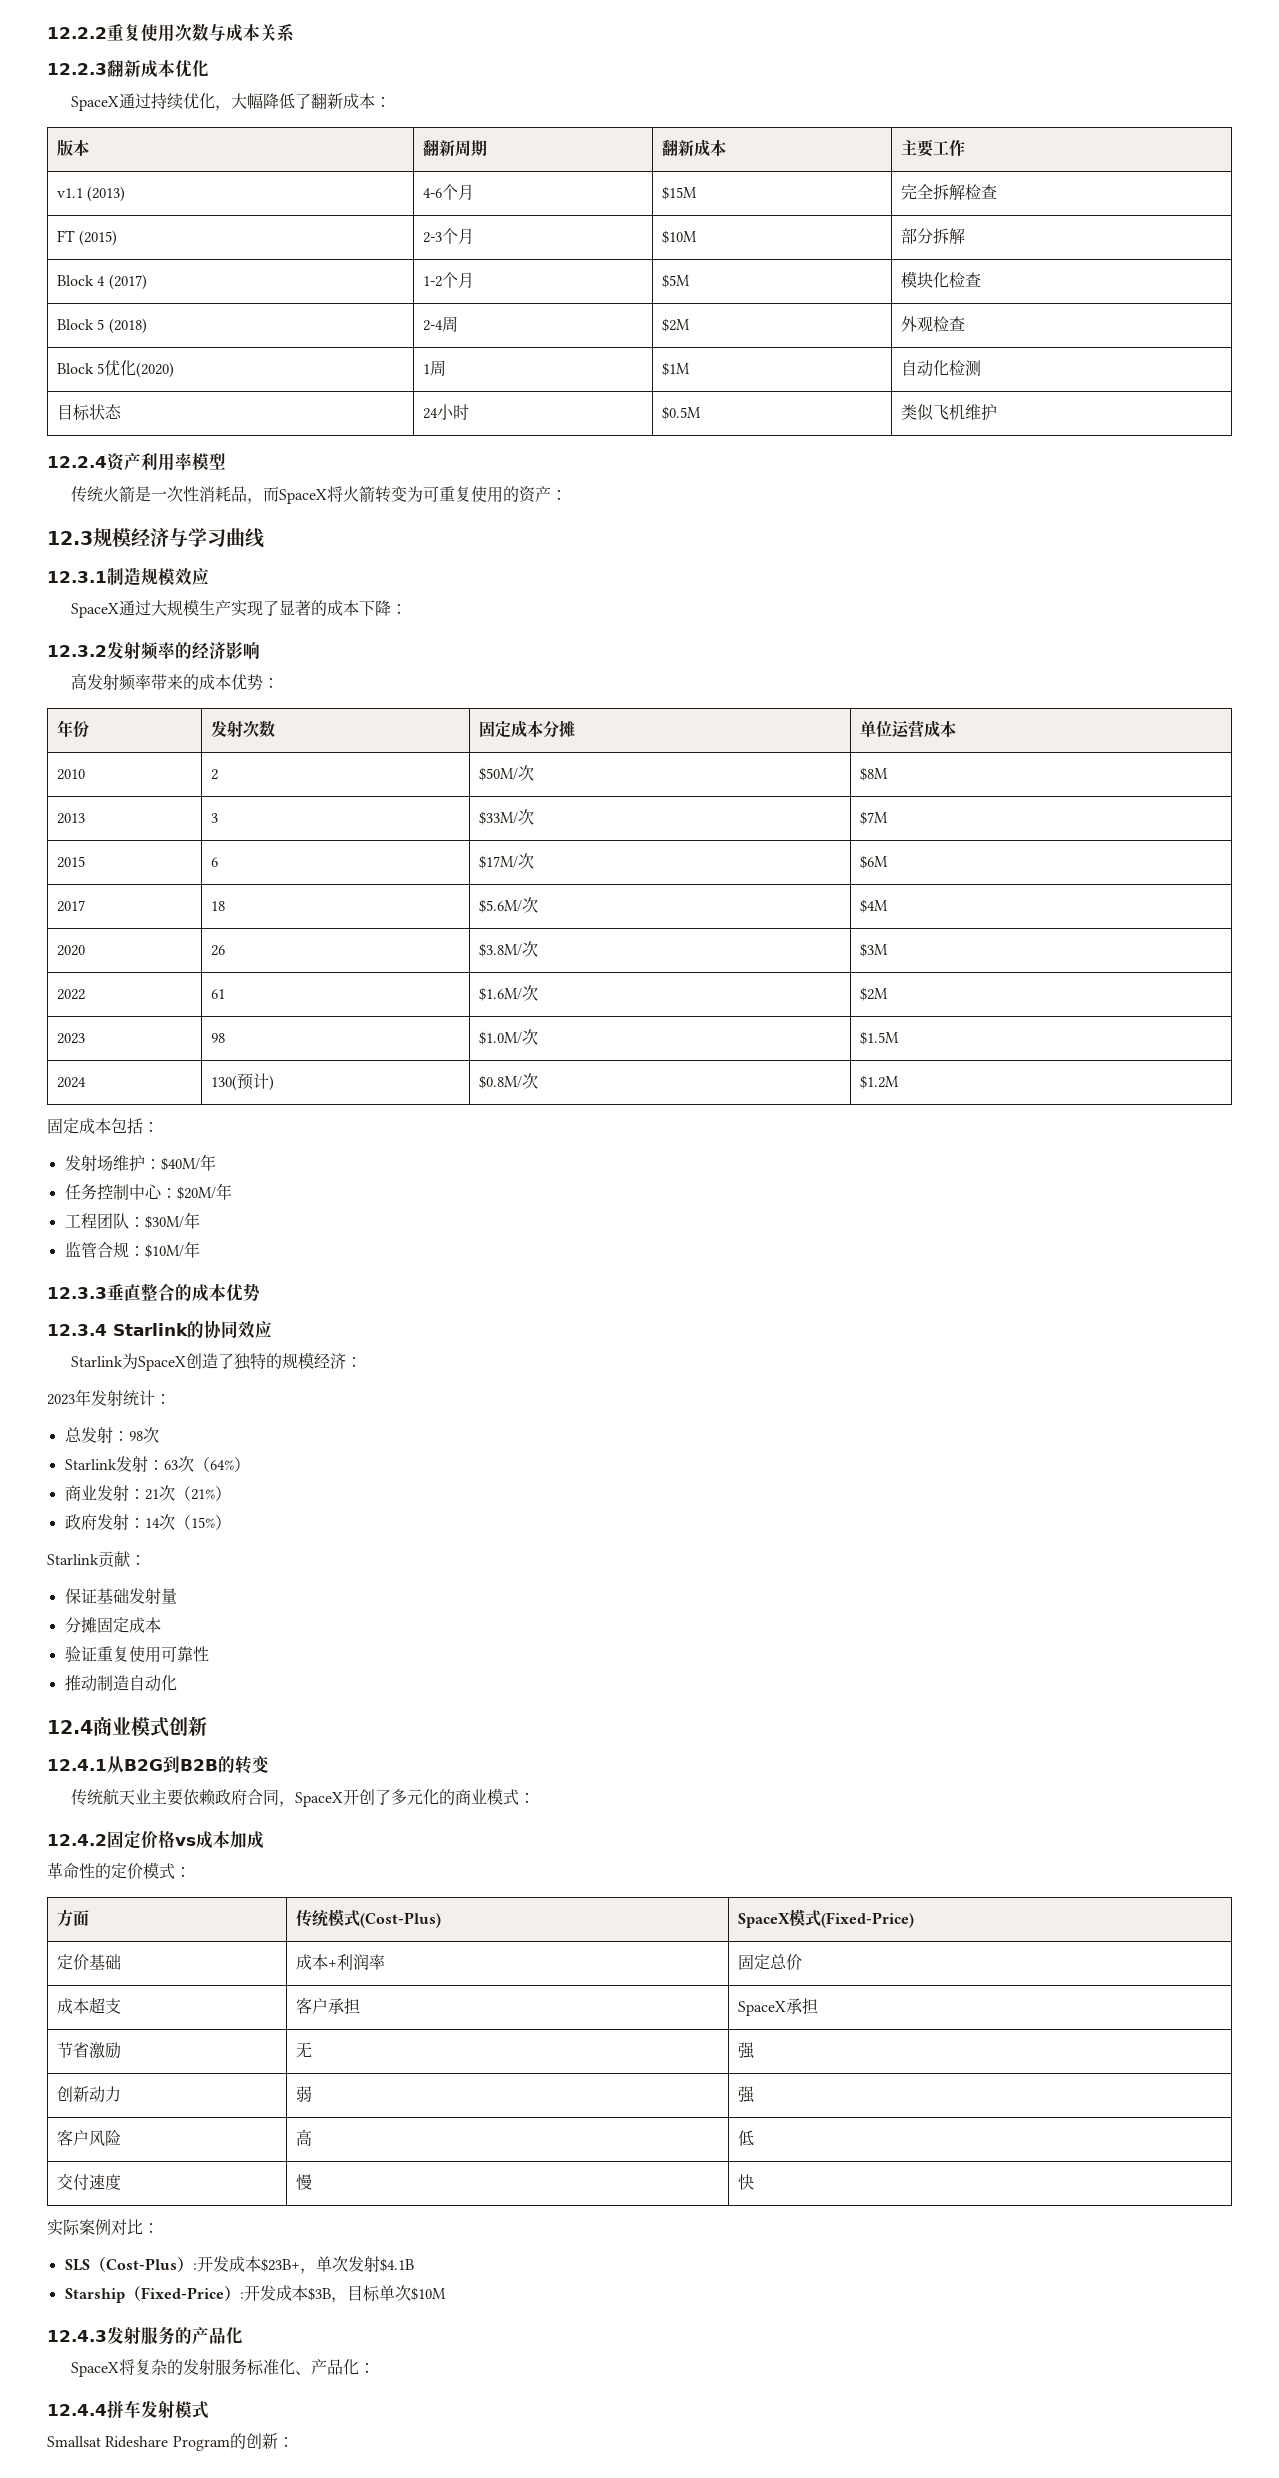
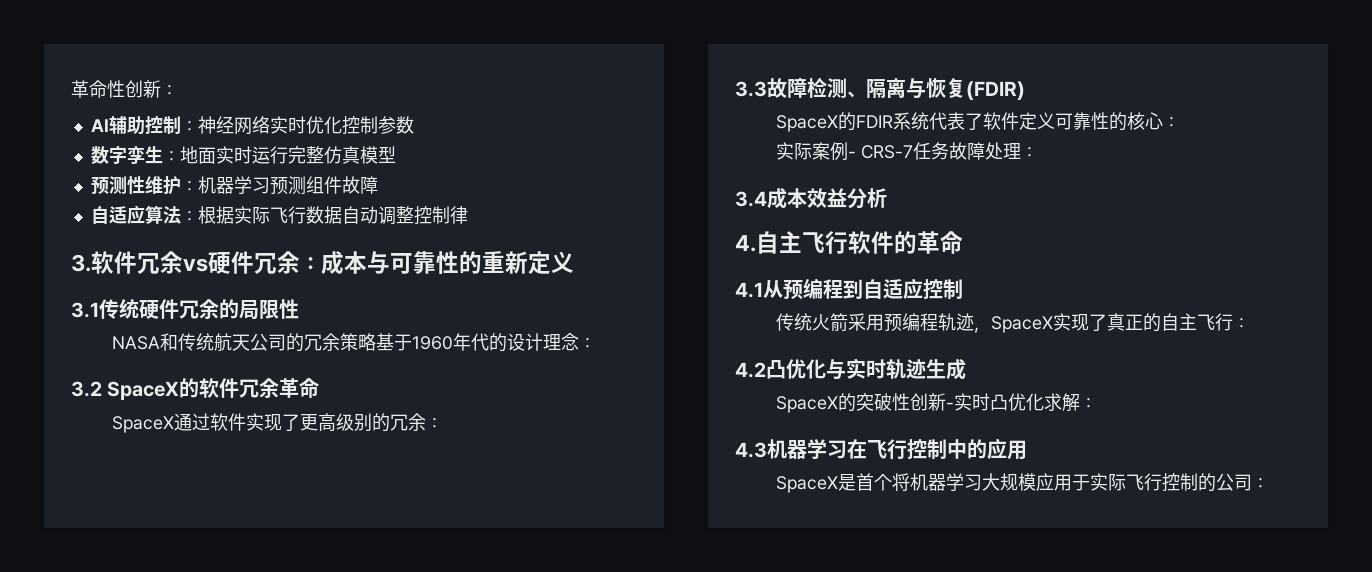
- 12.2.2重复使用次数与成本关系
- 12.2.3翻新成本优化
- SpaceX通过持续优化，大幅降低了翻新成本：
- 版本 | 翻新周期 | 翻新成本 | 主要工作
- v1.1 (2013) | 4-6个月 | $15M | 完全拆解检查
- FT (2015) | 2-3个月 | $10M | 部分拆解
- Block 4 (2017) | 1-2个月 | $5M | 模块化检查
- Block 5 (2018) | 2-4周 | $2M | 外观检查
- Block 5优化(2020) | 1周 | $1M | 自动化检测
- 目标状态 | 24小时 | $0.5M | 类似飞机维护
- 12.2.4资产利用率模型
- 传统火箭是一次性消耗品，而SpaceX将火箭转变为可重复使用的资产：
- 12.3规模经济与学习曲线
- 12.3.1制造规模效应
- SpaceX通过大规模生产实现了显著的成本下降：
- 12.3.2发射频率的经济影响
- 高发射频率带来的成本优势：
- 年份 | 发射次数 | 固定成本分摊 | 单位运营成本
- 2010 | 2 | $50M/次 | $8M
- 2013 | 3 | $33M/次 | $7M
- 2015 | 6 | $17M/次 | $6M
- 2017 | 18 | $5.6M/次 | $4M
- 2020 | 26 | $3.8M/次 | $3M
- 2022 | 61 | $1.6M/次 | $2M
- 2023 | 98 | $1.0M/次 | $1.5M
- 2024 | 130(预计) | $0.8M/次 | $1.2M
- 固定成本包括：
- 发射场维护：$40M/年
- 任务控制中心：$20M/年
- 工程团队：$30M/年
- 监管合规：$10M/年
- 12.3.3垂直整合的成本优势
- 12.3.4 Starlink的协同效应
- Starlink为SpaceX创造了独特的规模经济：
- 2023年发射统计：
- 总发射：98次
- Starlink发射：63次（64%）
- 商业发射：21次（21%）
- 政府发射：14次（15%）
- Starlink贡献：
- 保证基础发射量
- 分摊固定成本
- 验证重复使用可靠性
- 推动制造自动化
- 12.4商业模式创新
- 12.4.1从B2G到B2B的转变
- 传统航天业主要依赖政府合同，SpaceX开创了多元化的商业模式：
- 12.4.2固定价格vs成本加成
- 革命性的定价模式：
- 方面 | 传统模式(Cost-Plus) | SpaceX模式(Fixed-Price)
- 定价基础 | 成本+利润率 | 固定总价
- 成本超支 | 客户承担 | SpaceX承担
- 节省激励 | 无 | 强
- 创新动力 | 弱 | 强
- 客户风险 | 高 | 低
- 交付速度 | 慢 | 快
- 实际案例对比：
- SLS（Cost-Plus）:开发成本$23B+，单次发射$4.1B
- Starship（Fixed-Price）:开发成本$3B，目标单次$10M
- 12.4.3发射服务的产品化
- SpaceX将复杂的发射服务标准化、产品化：
- 12.4.4拼车发射模式
- Smallsat Rideshare Program的创新：
+ 革命性创新：
+ AI辅助控制：神经网络实时优化控制参数
+ 数字孪生：地面实时运行完整仿真模型
+ 预测性维护：机器学习预测组件故障
+ 自适应算法：根据实际飞行数据自动调整控制律
+ 3.软件冗余vs硬件冗余：成本与可靠性的重新定义
+ 3.1传统硬件冗余的局限性
+ NASA和传统航天公司的冗余策略基于1960年代的设计理念：
+ 3.2 SpaceX的软件冗余革命
+ SpaceX通过软件实现了更高级别的冗余：
+ 3.3故障检测、隔离与恢复(FDIR)
+ SpaceX的FDIR系统代表了软件定义可靠性的核心：
+ 实际案例- CRS-7任务故障处理：
+ 3.4成本效益分析
+ 4.自主飞行软件的革命
+ 4.1从预编程到自适应控制
+ 传统火箭采用预编程轨迹，SpaceX实现了真正的自主飞行：
+ 4.2凸优化与实时轨迹生成
+ SpaceX的突破性创新-实时凸优化求解：
+ 4.3机器学习在飞行控制中的应用
+ SpaceX是首个将机器学习大规模应用于实际飞行控制的公司：

